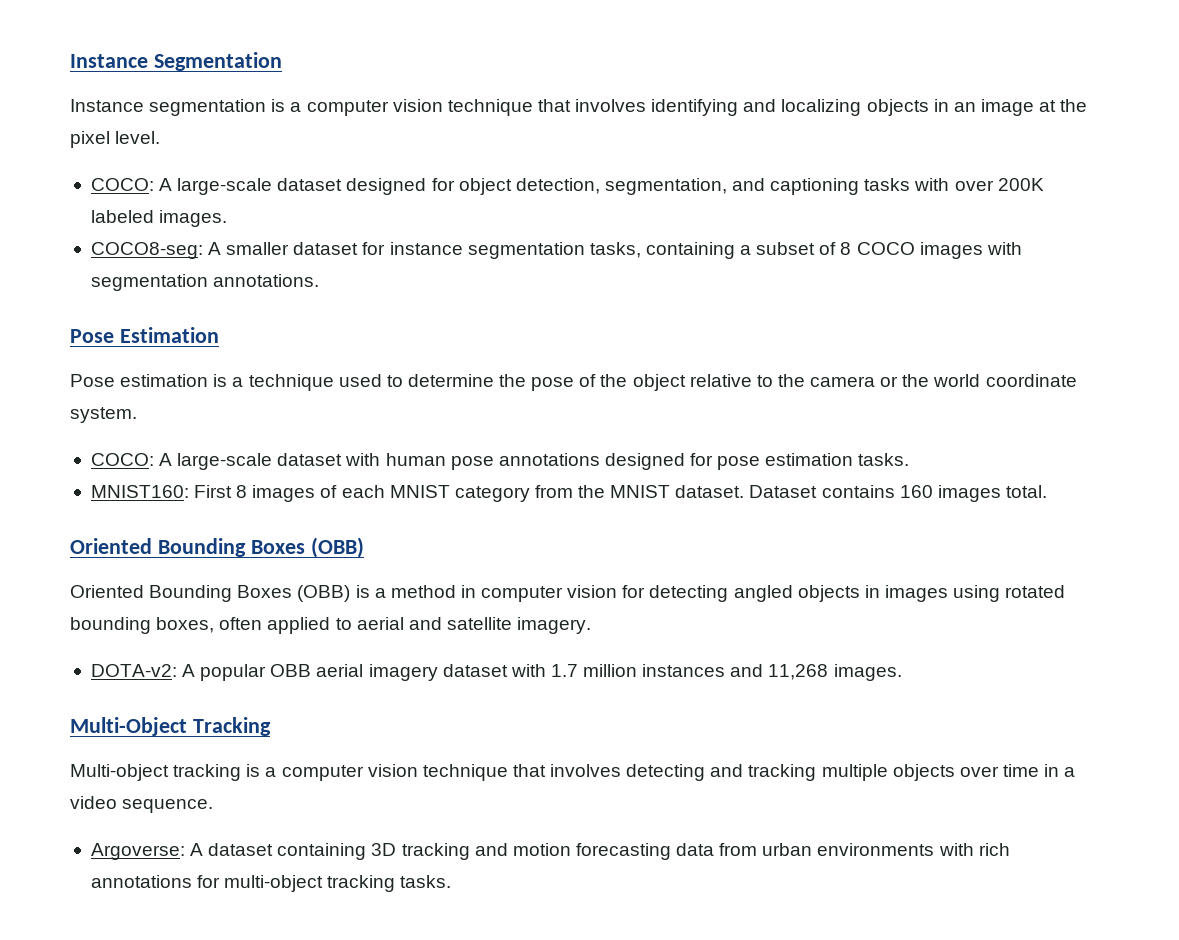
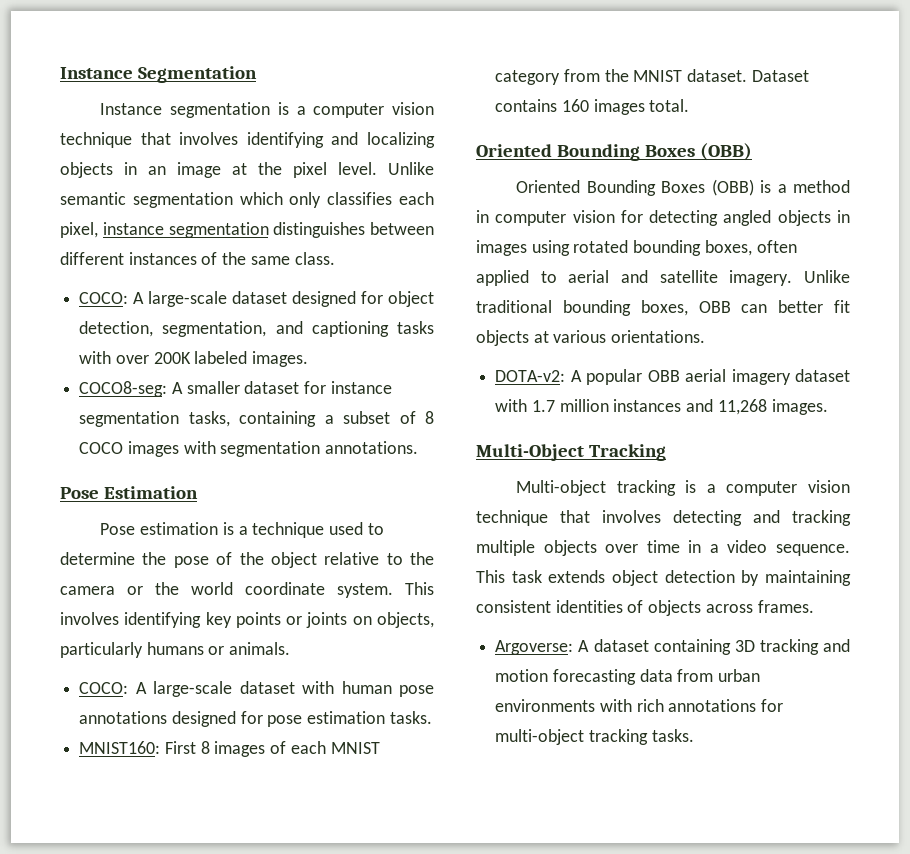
+ Unlike semantic segmentation which only classifies each pixel, instance segmentation distinguishes between different instances of the same class.
+ This involves identifying key points or joints on objects, particularly humans or animals.
+ Unlike traditional bounding boxes, OBB can better fit objects at various orientations.
+ This task extends object detection by maintaining consistent identities of objects across frames.

